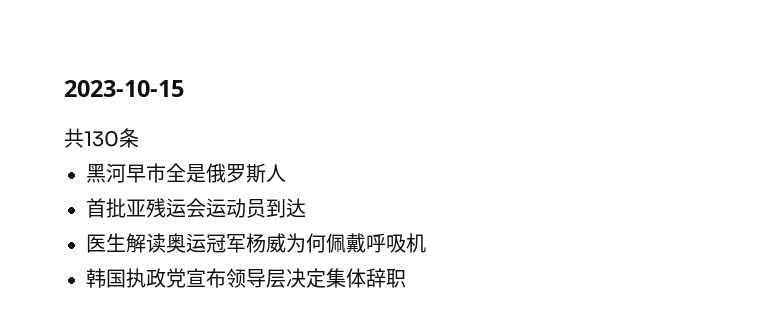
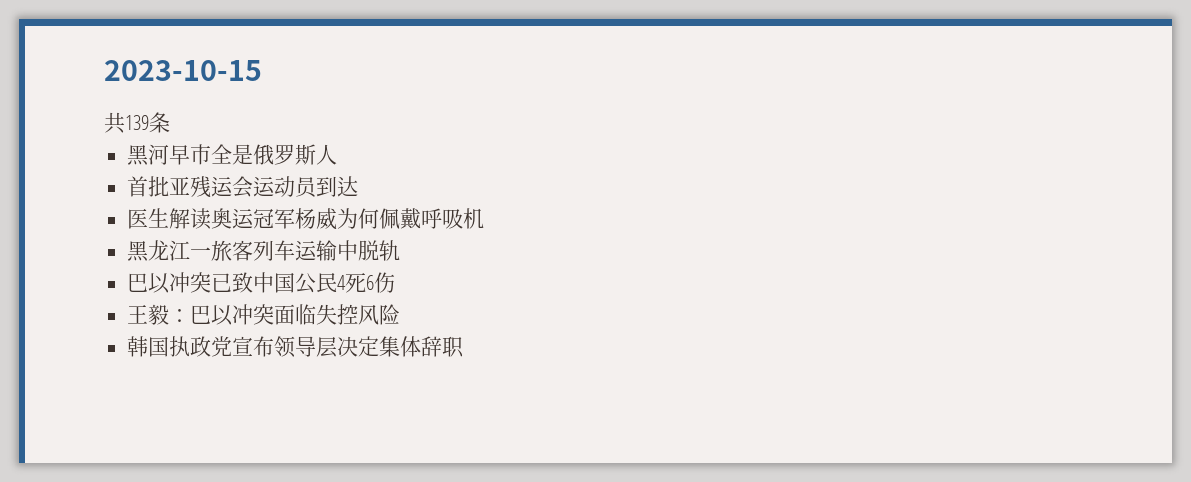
- 共130条
+ 共139条
+ 黑龙江一旅客列车运输中脱轨
+ 巴以冲突已致中国公民4死6伤
+ 王毅：巴以冲突面临失控风险

